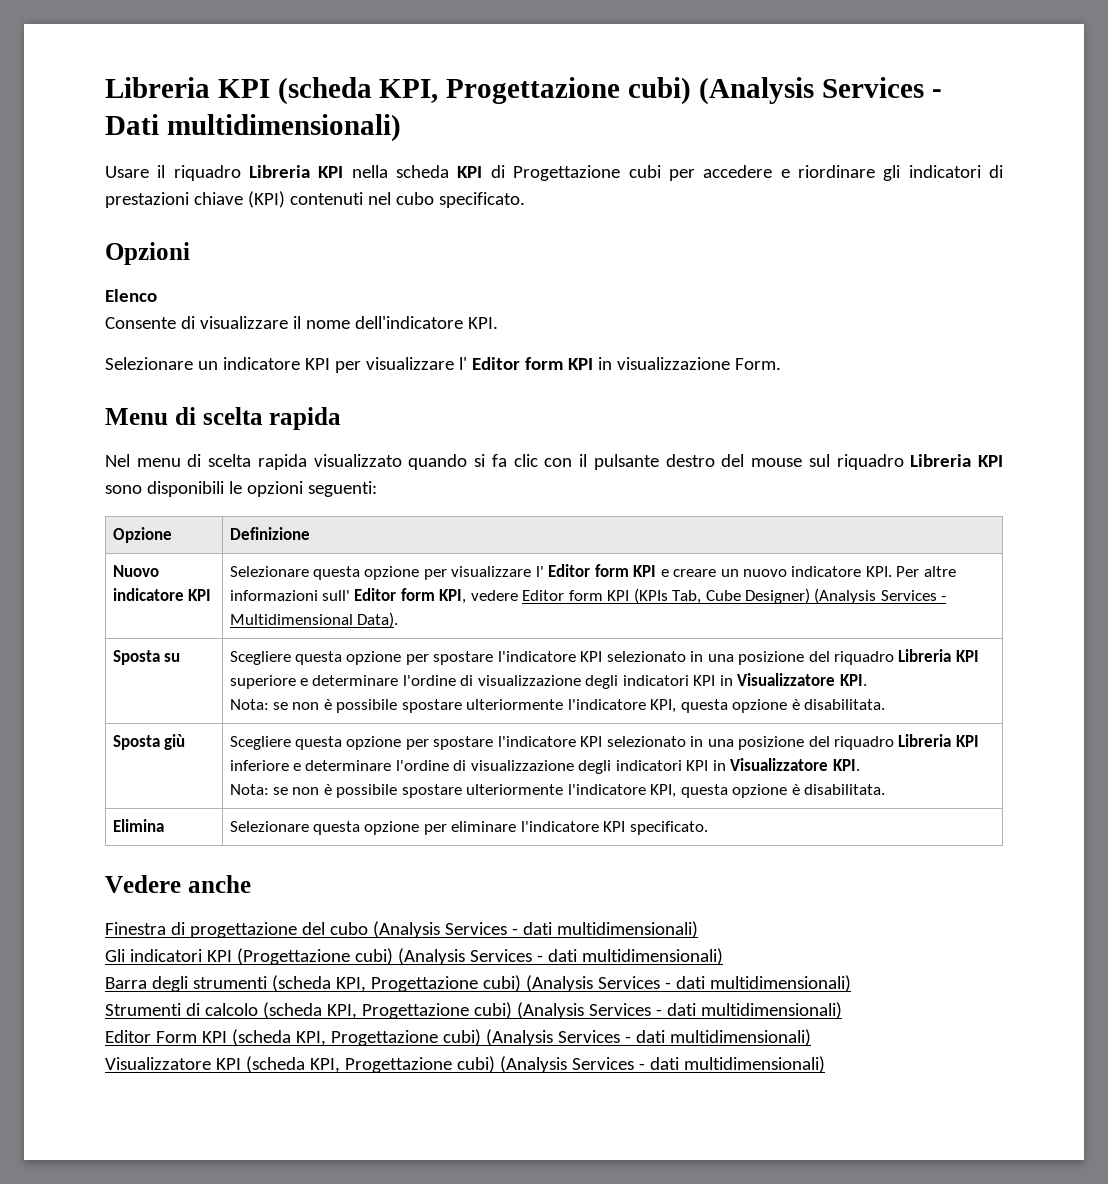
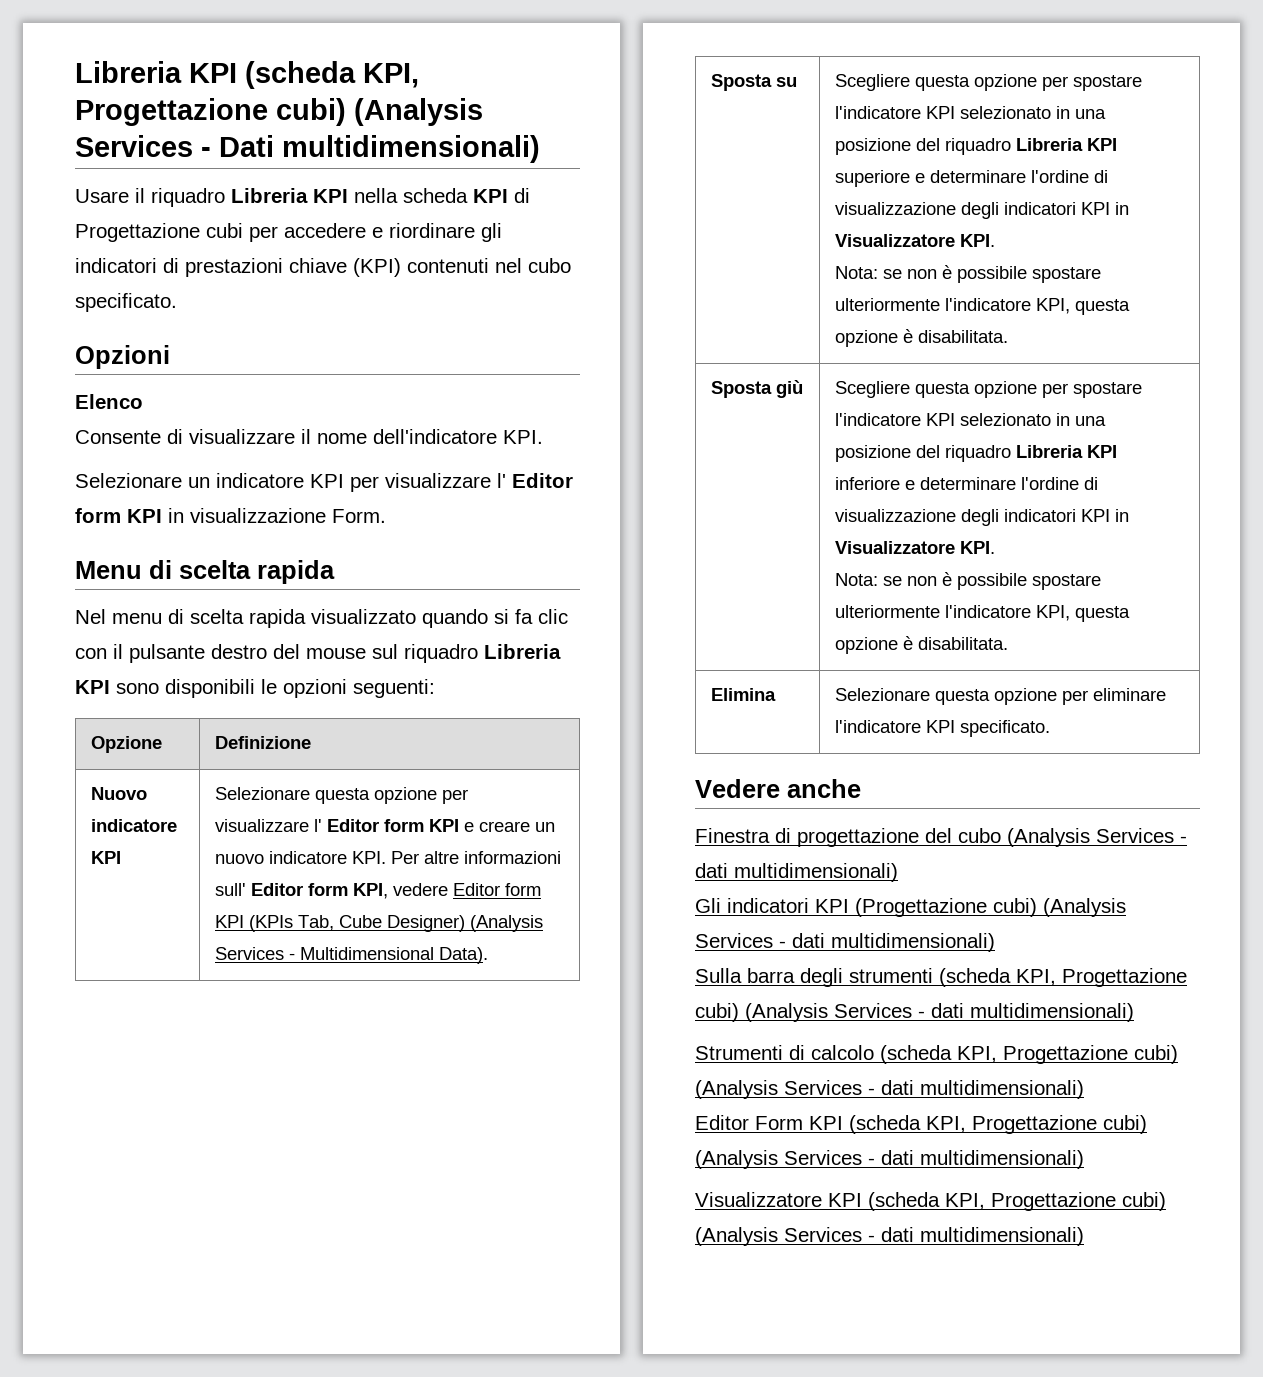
- Barra degli strumenti (scheda KPI, Progettazione cubi) (Analysis Services - dati multidimensionali)
+ Sulla barra degli strumenti (scheda KPI, Progettazione cubi) (Analysis Services - dati multidimensionali)

